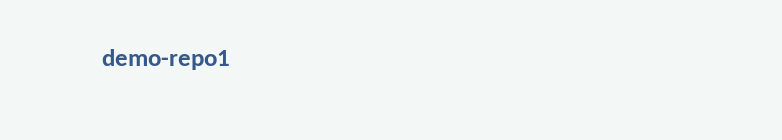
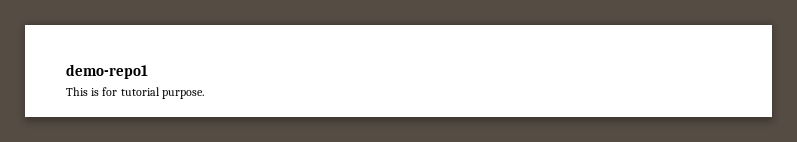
+ This is for tutorial purpose.

